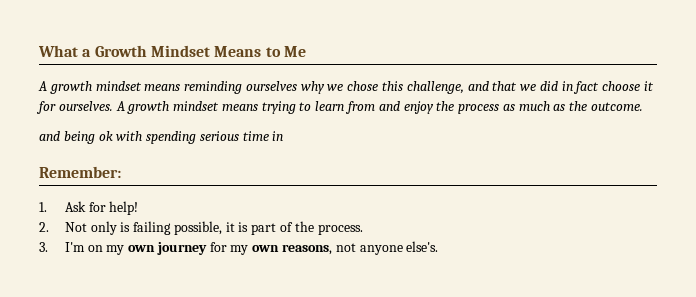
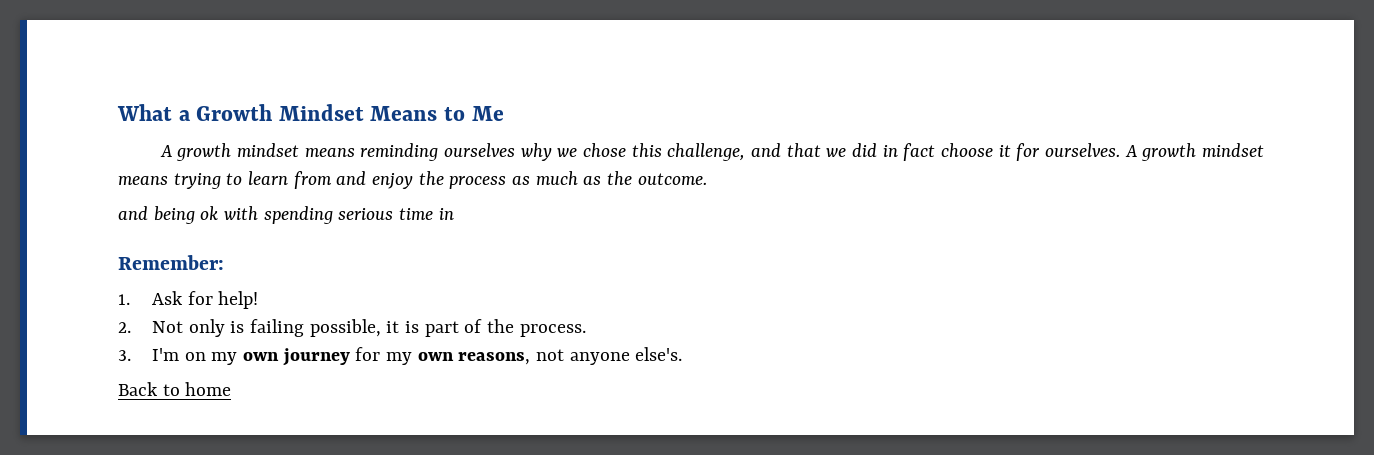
+ Back to home

